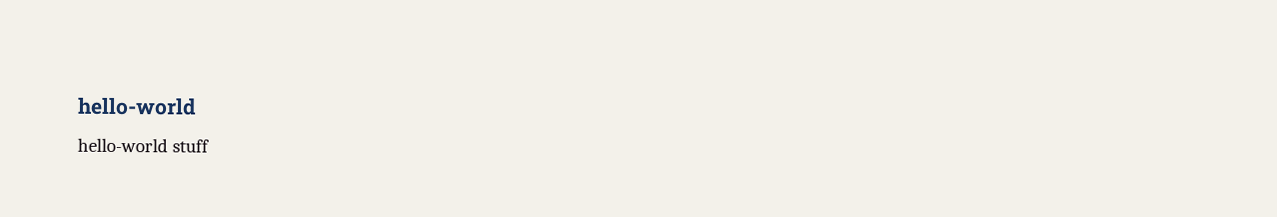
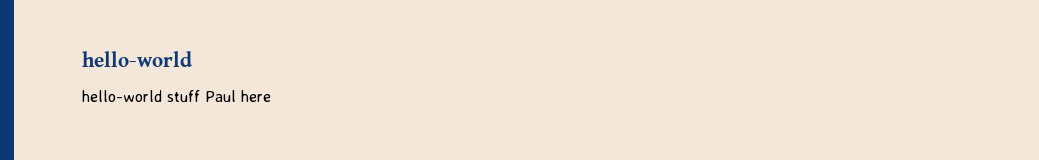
- hello-world stuff
+ hello-world stuff Paul here

